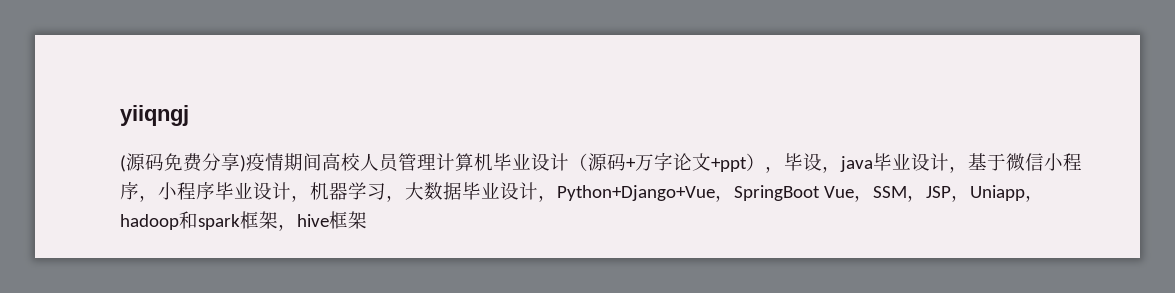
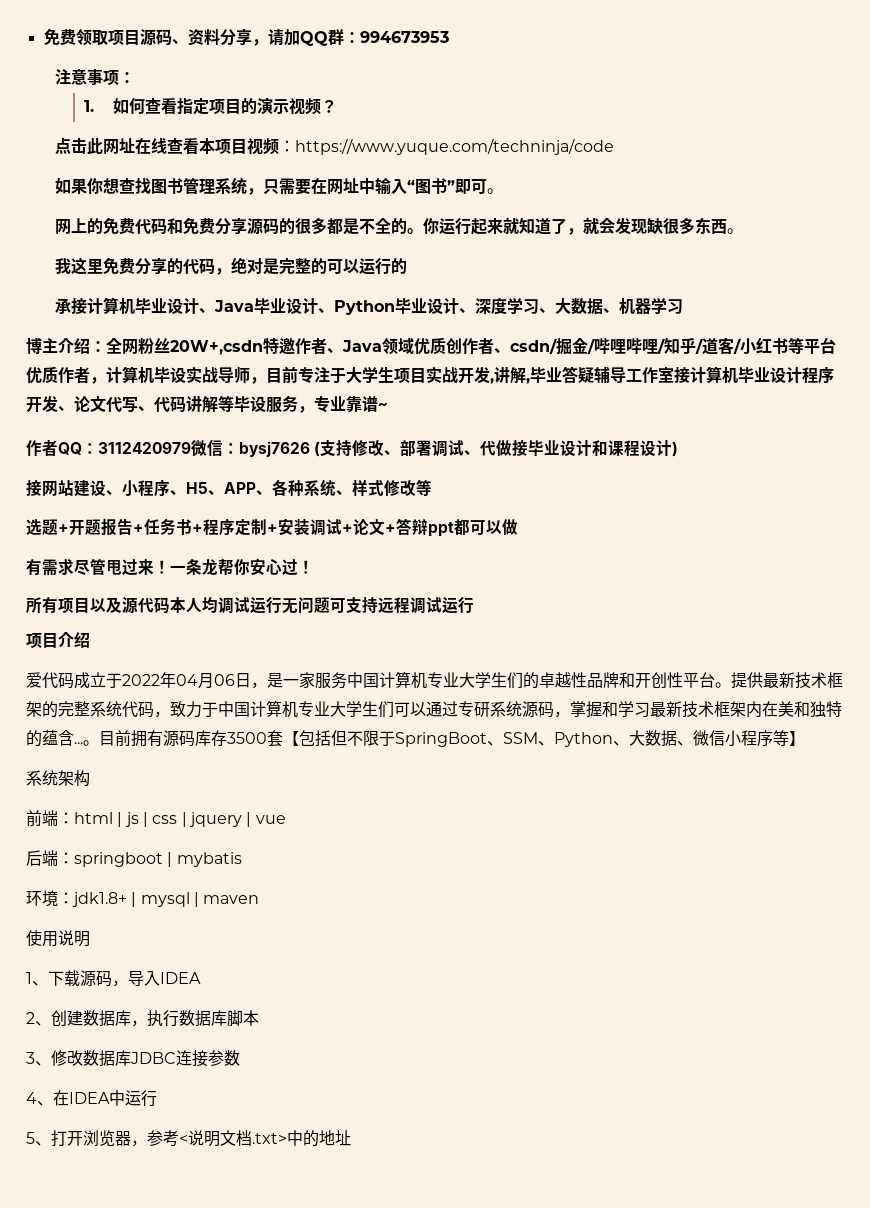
- yiiqngj
- (源码免费分享)疫情期间高校人员管理计算机毕业设计（源码+万字论文+ppt），毕设，java毕业设计，基于微信小程序，小程序毕业设计，机器学习，大数据毕业设计，Python+Django+Vue，SpringBoot Vue，SSM，JSP，Uniapp，hadoop和spark框架，hive框架
+ 免费领取项目源码、资料分享，请加QQ群：994673953
+ 注意事项：
+ 1.如何查看指定项目的演示视频？
+ 点击此网址在线查看本项目视频：https://www.yuque.com/techninja/code
+ 如果你想查找图书管理系统，只需要在网址中输入“图书”即可。
+ 网上的免费代码和免费分享源码的很多都是不全的。你运行起来就知道了，就会发现缺很多东西。
+ 我这里免费分享的代码，绝对是完整的可以运行的
+ 承接计算机毕业设计、Java毕业设计、Python毕业设计、深度学习、大数据、机器学习
+ 博主介绍：全网粉丝20W+,csdn特邀作者、Java领域优质创作者、csdn/掘金/哔哩哔哩/知乎/道客/小红书等平台优质作者，计算机毕设实战导师，目前专注于大学生项目实战开发,讲解,毕业答疑辅导工作室接计算机毕业设计程序开发、论文代写、代码讲解等毕设服务，专业靠谱~
+ 作者QQ：3112420979微信：bysj7626 (支持修改、部署调试、代做接毕业设计和课程设计)
+ 接网站建设、小程序、H5、APP、各种系统、样式修改等
+ 选题+开题报告+任务书+程序定制+安装调试+论文+答辩ppt都可以做
+ 有需求尽管甩过来！一条龙帮你安心过！
+ 所有项目以及源代码本人均调试运行无问题可支持远程调试运行
+ 项目介绍
+ 爱代码成立于2022年04月06日，是一家服务中国计算机专业大学生们的卓越性品牌和开创性平台。提供最新技术框架的完整系统代码，致力于中国计算机专业大学生们可以通过专研系统源码，掌握和学习最新技术框架内在美和独特的蕴含...。目前拥有源码库存3500套【包括但不限于SpringBoot、SSM、Python、大数据、微信小程序等】
+ 系统架构
+ 前端：html | js | css | jquery | vue
+ 后端：springboot | mybatis
+ 环境：jdk1.8+ | mysql | maven
+ 使用说明
+ 1、下载源码，导入IDEA
+ 2、创建数据库，执行数据库脚本
+ 3、修改数据库JDBC连接参数
+ 4、在IDEA中运行
+ 5、打开浏览器，参考<说明文档.txt>中的地址

